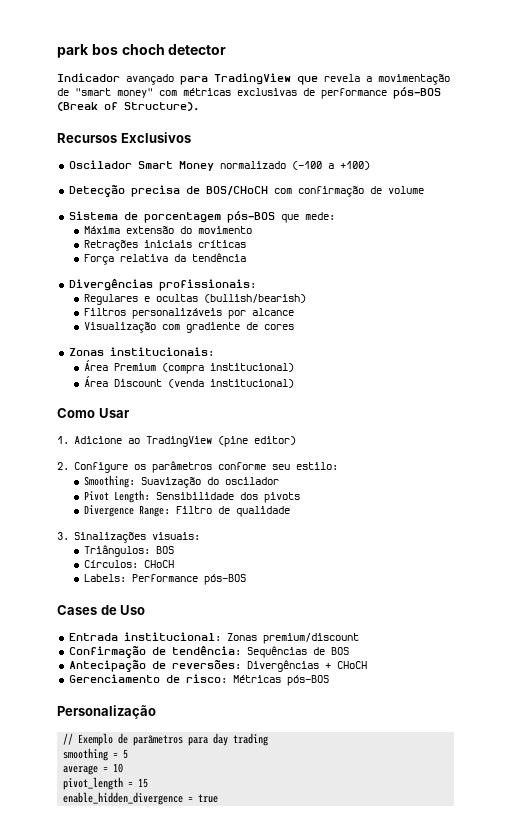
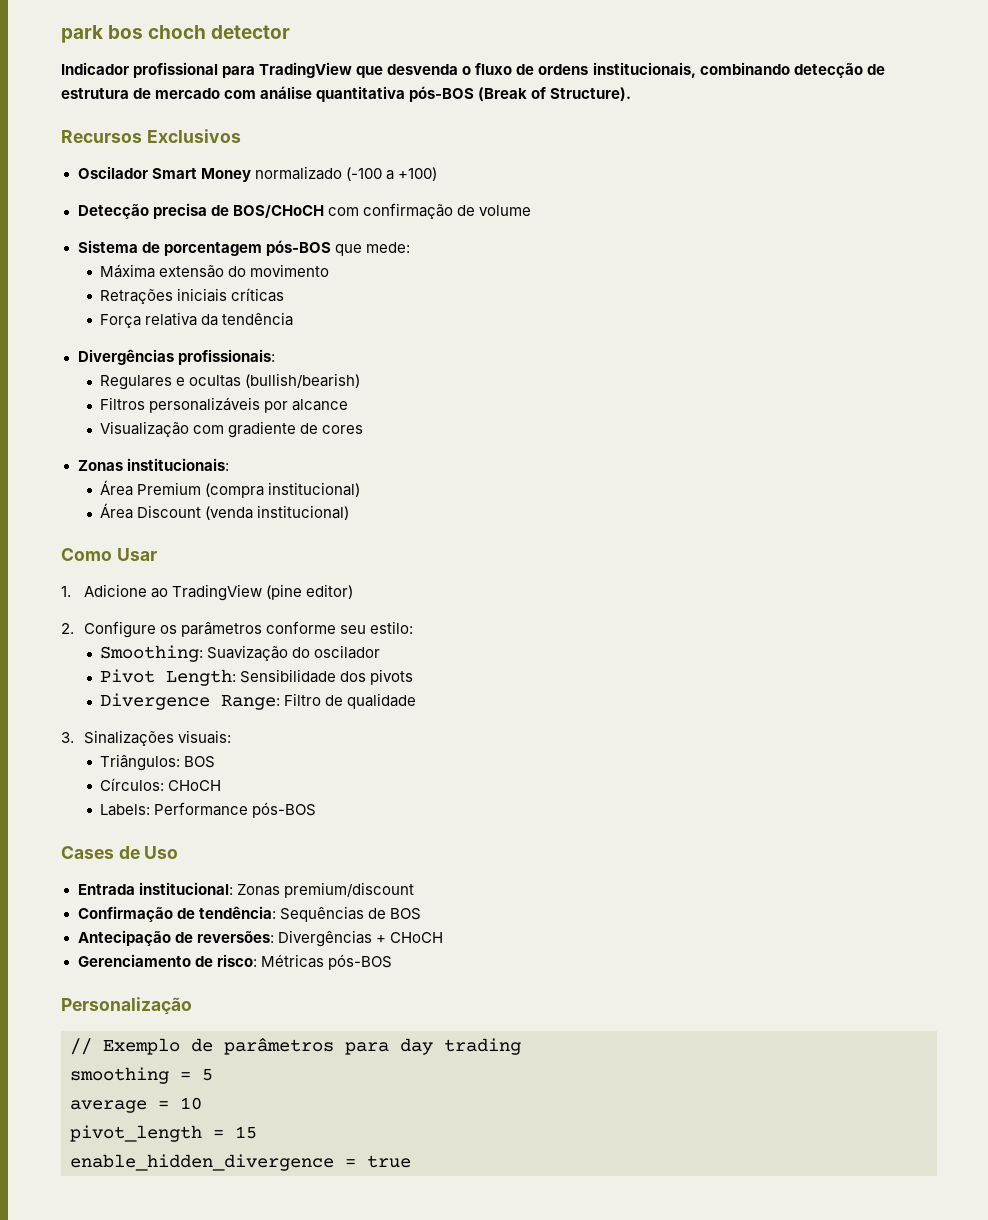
- Indicador avançado para TradingView que revela a movimentação de "smart money" com métricas exclusivas de performance pós-BOS (Break of Structure).
+ Indicador profissional para TradingView que desvenda o fluxo de ordens institucionais, combinando detecção de estrutura de mercado com análise quantitativa pós-BOS (Break of Structure).

